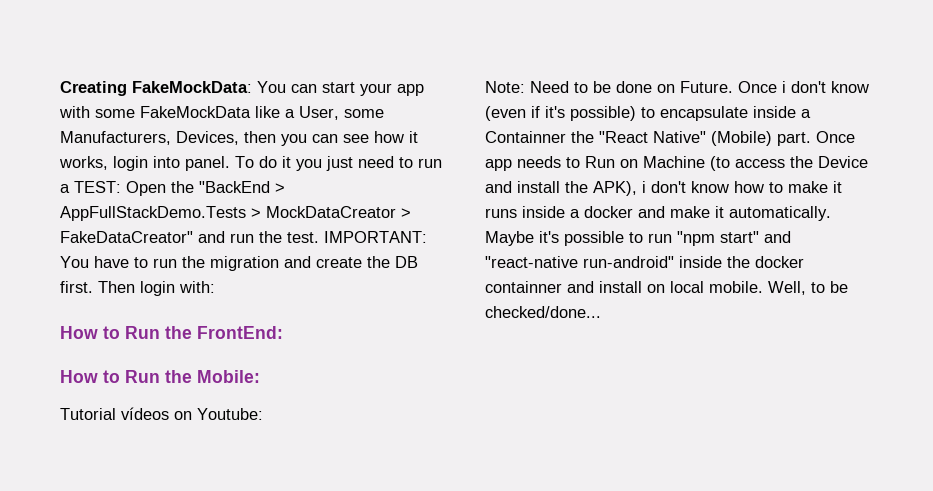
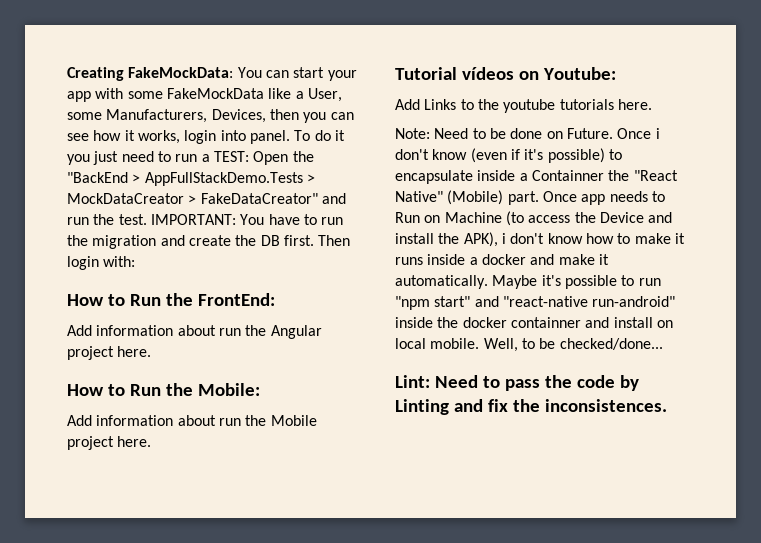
+ Add information about run the Angular project here.
+ Add information about run the Mobile project here.
  Tutorial vídeos on Youtube:
+ Add Links to the youtube tutorials here.
+ Lint: Need to pass the code by Linting and fix the inconsistences.

